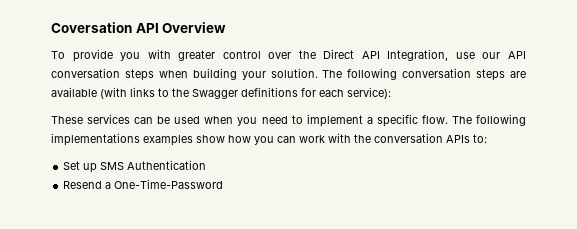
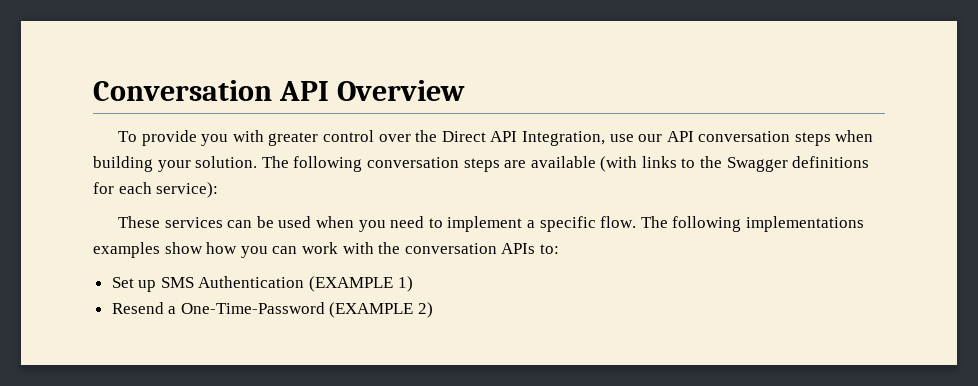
- Coversation API Overview
+ Conversation API Overview
- Set up SMS Authentication
+ Set up SMS Authentication (EXAMPLE 1)
- Resend a One-Time-Password
+ Resend a One-Time-Password (EXAMPLE 2)

